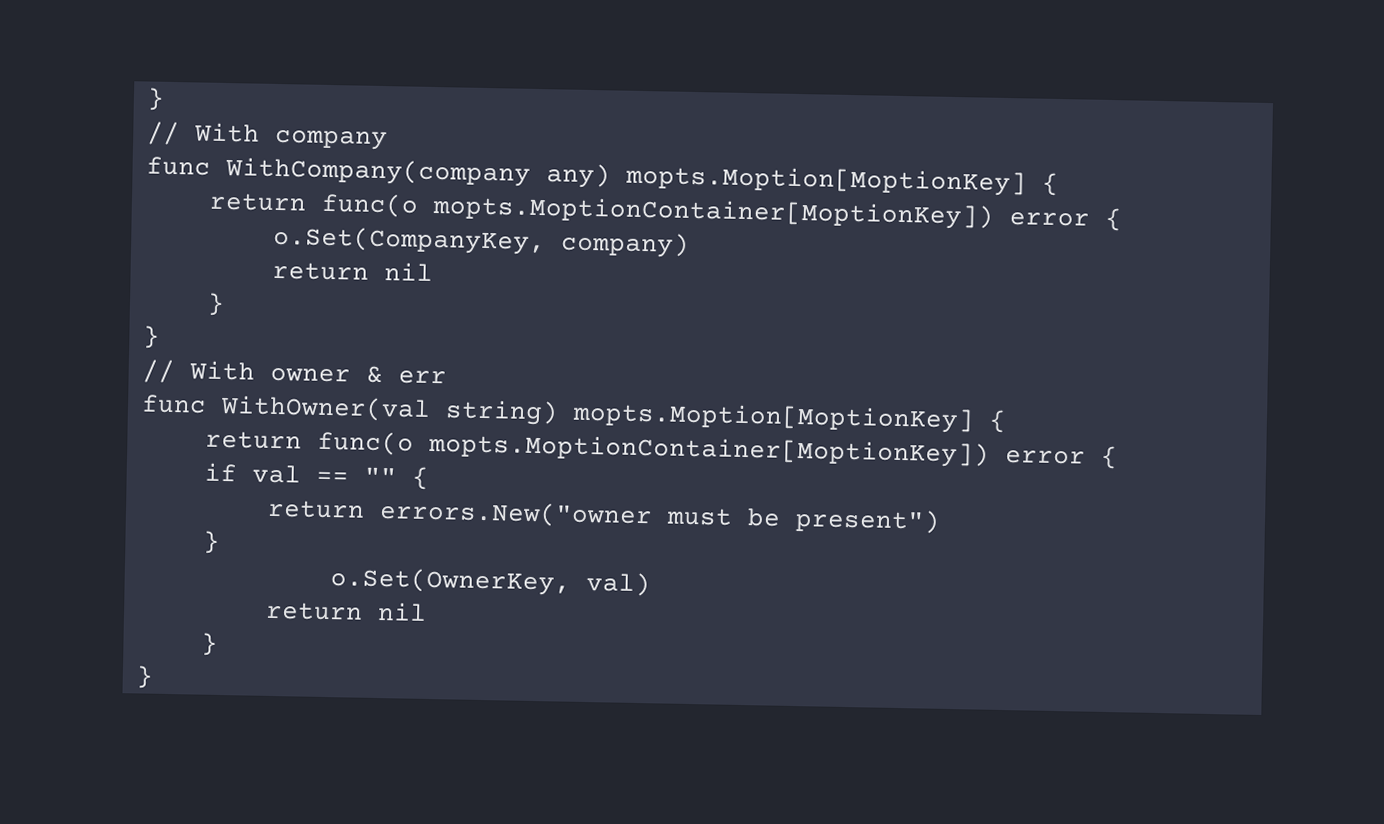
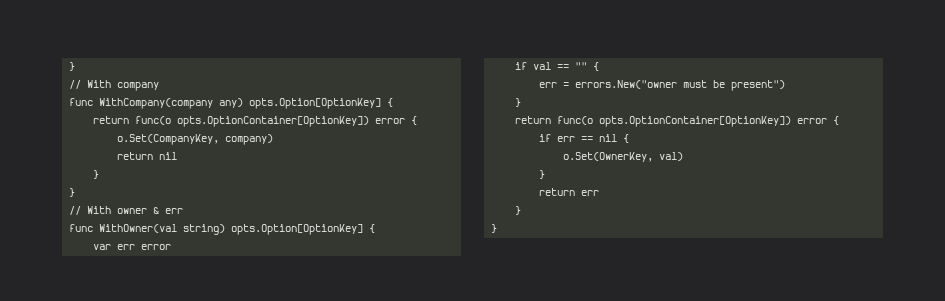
- func WithCompany(company any) mopts.Moption[MoptionKey] {
- return func(o mopts.MoptionContainer[MoptionKey]) error {
+ func WithCompany(company any) opts.Option[OptionKey] {
+ return func(o opts.OptionContainer[OptionKey]) error {
- func WithOwner(val string) mopts.Moption[MoptionKey] {
- return func(o mopts.MoptionContainer[MoptionKey]) error {
+ func WithOwner(val string) opts.Option[OptionKey] {
+ var err error
- return errors.New("owner must be present")
+ err = errors.New("owner must be present")
  }
+ return func(o opts.OptionContainer[OptionKey]) error {
+ if err == nil {
  o.Set(OwnerKey, val)
- return nil
+ }
+ return err

